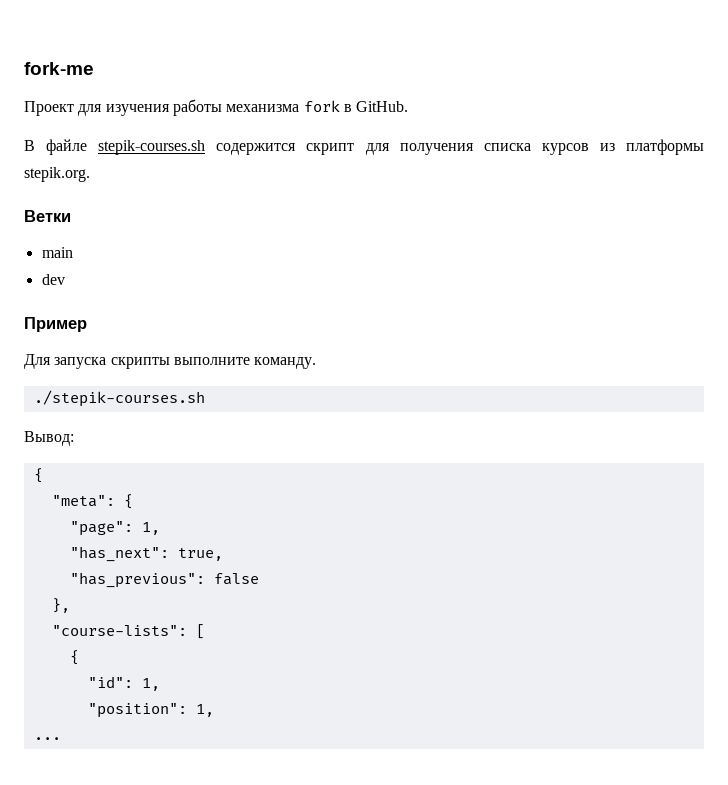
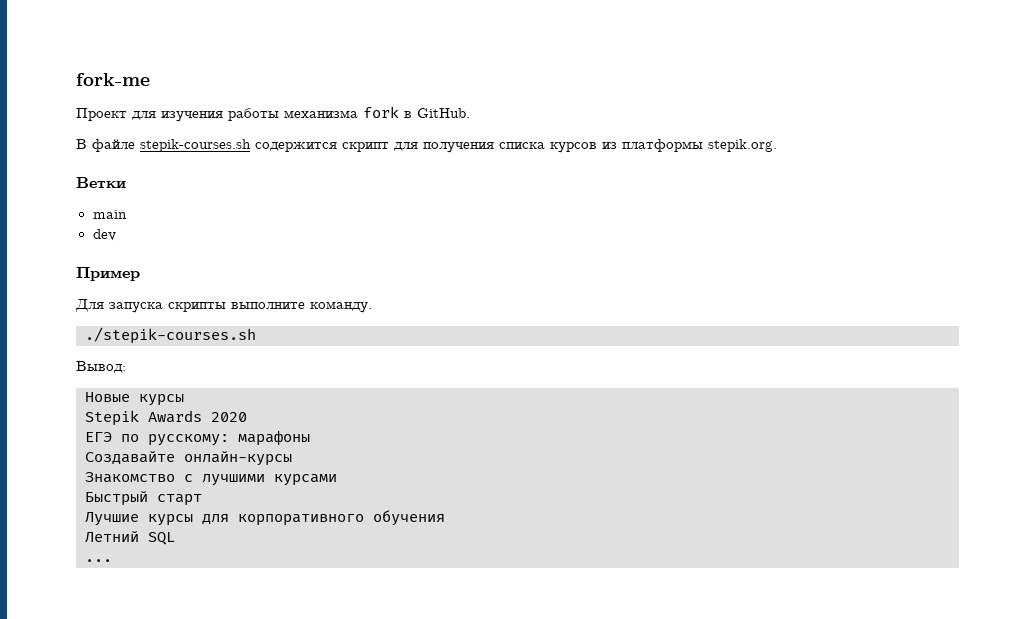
  Вывод:
- {
- "meta": {
- "page": 1,
- "has_next": true,
- "has_previous": false
- },
- "course-lists": [
- {
- "id": 1,
- "position": 1,
+ Новые курсы
+ Stepik Awards 2020
+ ЕГЭ по русскому: марафоны
+ Создавайте онлайн-курсы
+ Знакомство с лучшими курсами
+ Быстрый старт
+ Лучшие курсы для корпоративного обучения
+ Летний SQL

